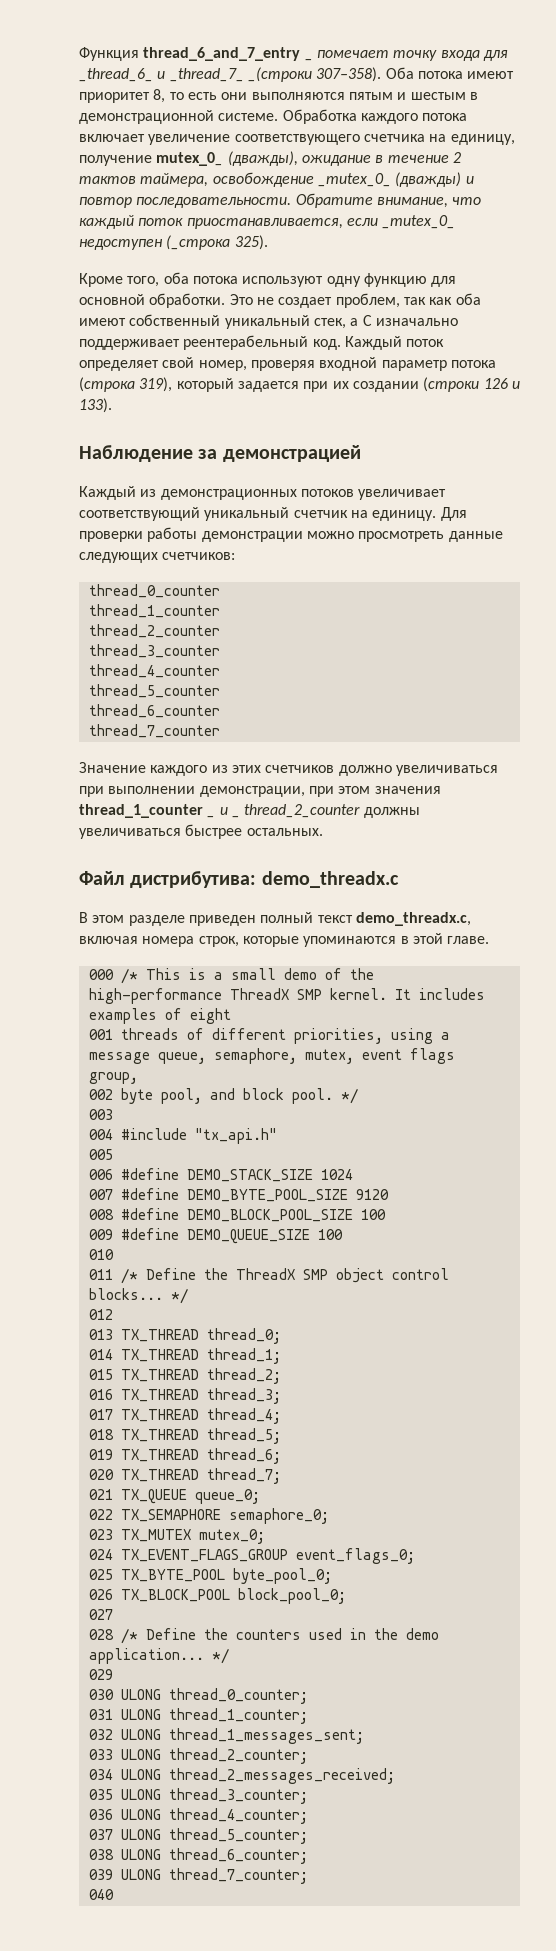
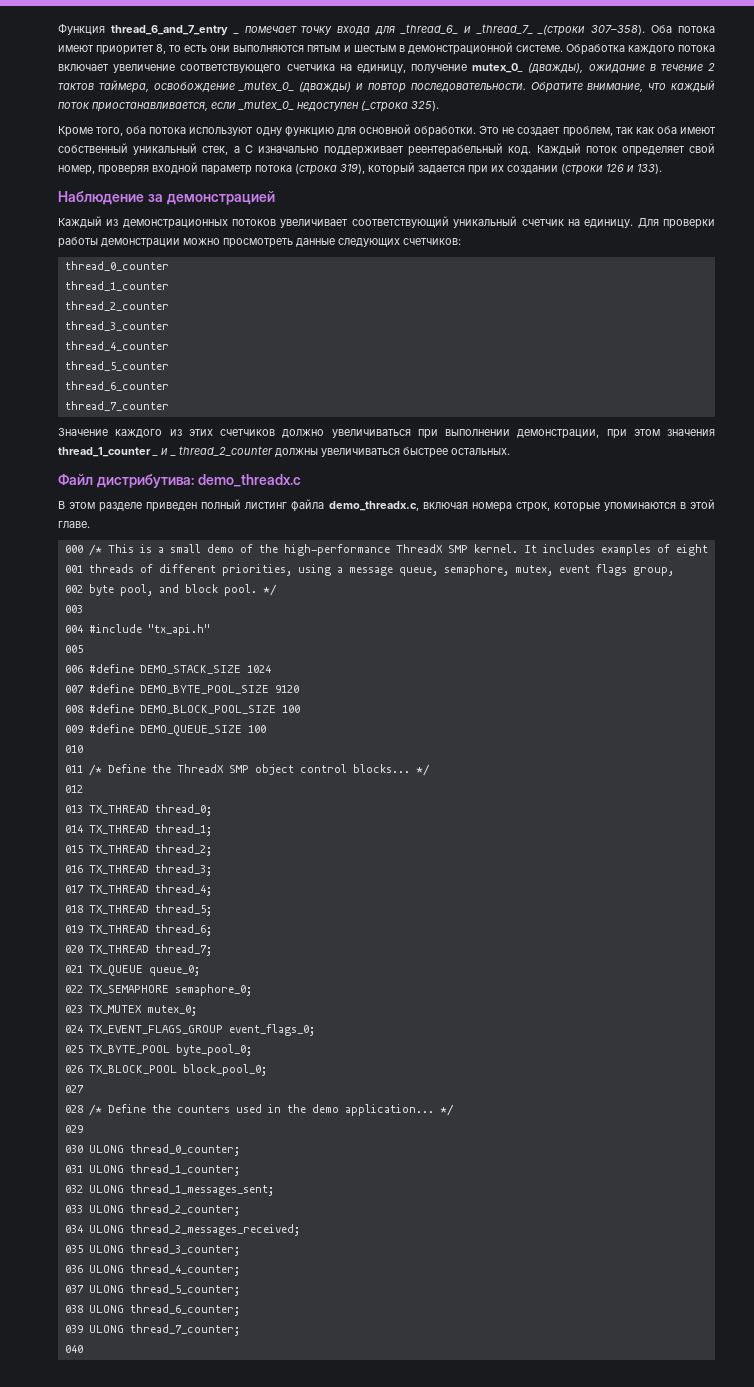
- В этом разделе приведен полный текст demo_threadx.c, включая номера строк, которые упоминаются в этой главе.
+ В этом разделе приведен полный листинг файла demo_threadx.c, включая номера строк, которые упоминаются в этой главе.

